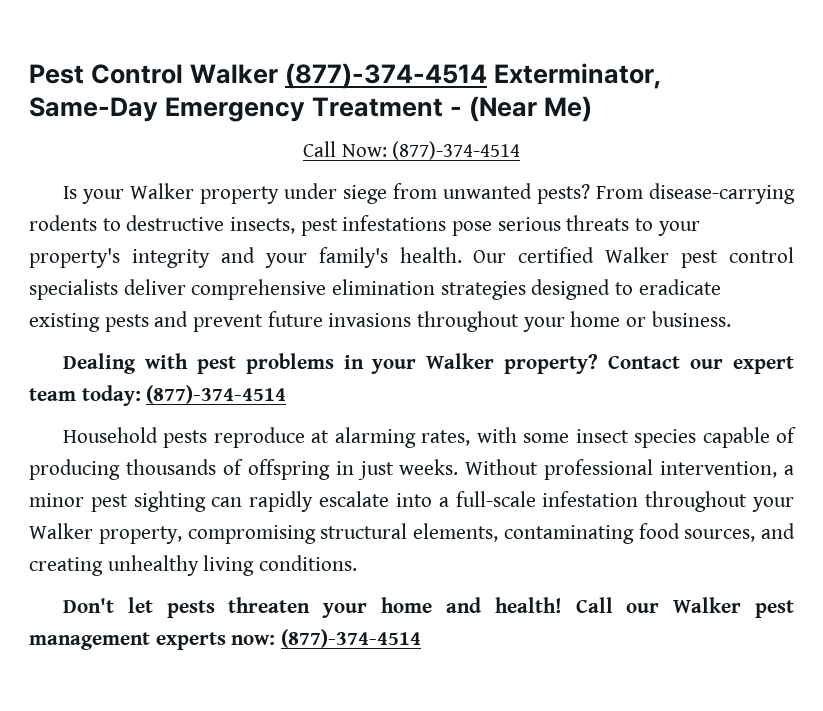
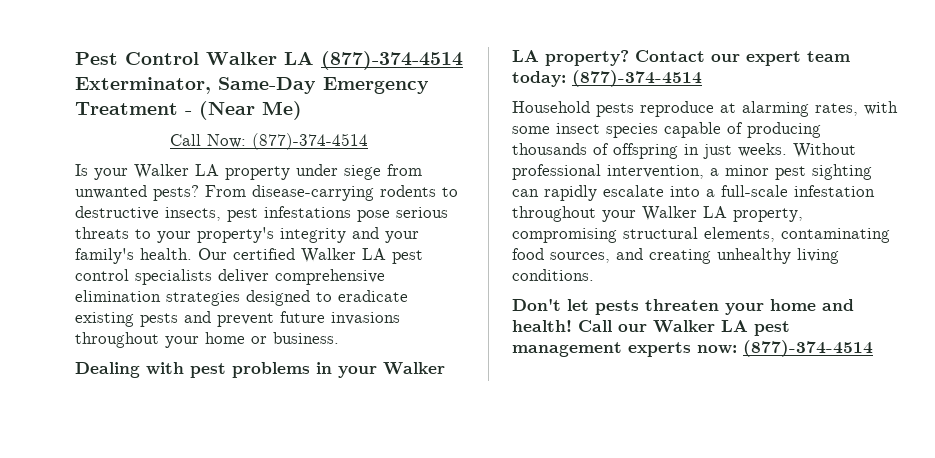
- Pest Control Walker (877)-374-4514 Exterminator, Same-Day Emergency Treatment - (Near Me)
+ Pest Control Walker LA (877)-374-4514 Exterminator, Same-Day Emergency Treatment - (Near Me)
- Is your Walker property under siege from unwanted pests?
+ Is your Walker LA property under siege from unwanted pests?
- Our certified Walker pest control specialists deliver comprehensive elimination strategies designed to eradicate existing pests and prevent future invasions throughout your home or business.
+ Our certified Walker LA pest control specialists deliver comprehensive elimination strategies designed to eradicate existing pests and prevent future invasions throughout your home or business.
- Dealing with pest problems in your Walker property?
+ Dealing with pest problems in your Walker LA property?
- Without professional intervention, a minor pest sighting can rapidly escalate into a full-scale infestation throughout your Walker property, compromising structural elements, contaminating food sources, and creating unhealthy living conditions.
+ Without professional intervention, a minor pest sighting can rapidly escalate into a full-scale infestation throughout your Walker LA property, compromising structural elements, contaminating food sources, and creating unhealthy living conditions.
- Call our Walker pest management experts now: (877)-374-4514
+ Call our Walker LA pest management experts now: (877)-374-4514

